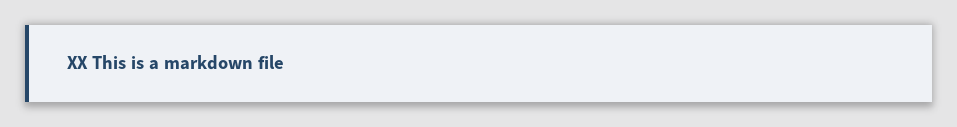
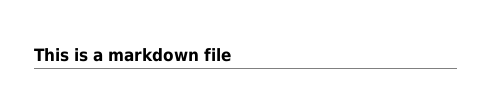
- XX This is a markdown file
+ This is a markdown file

